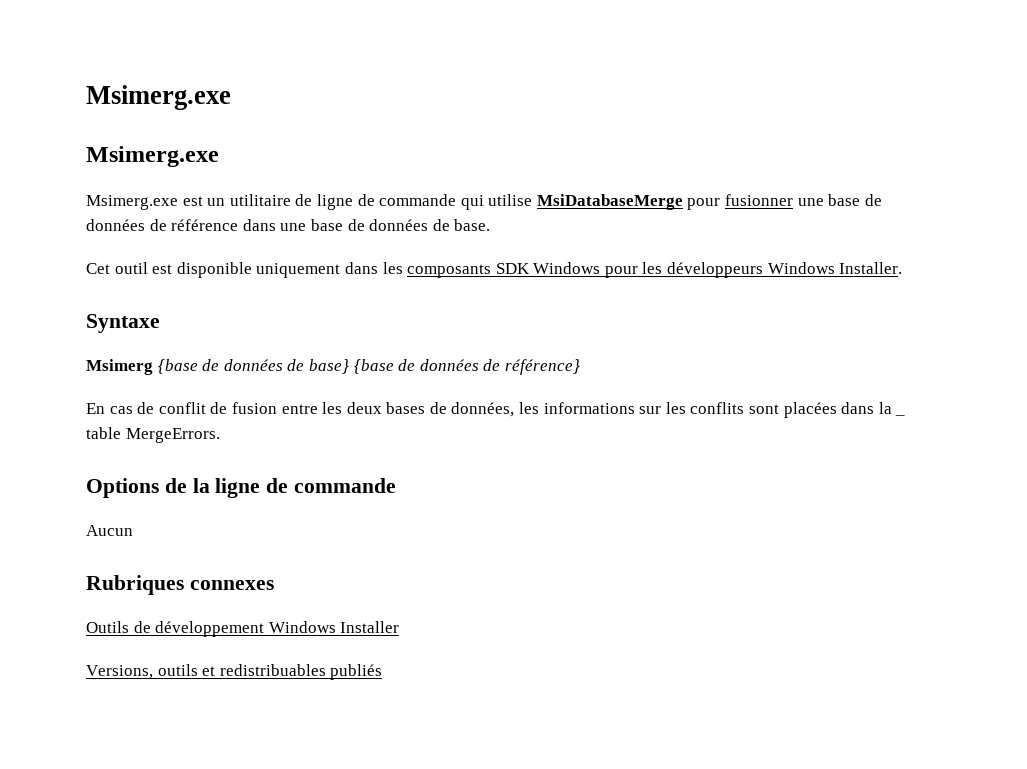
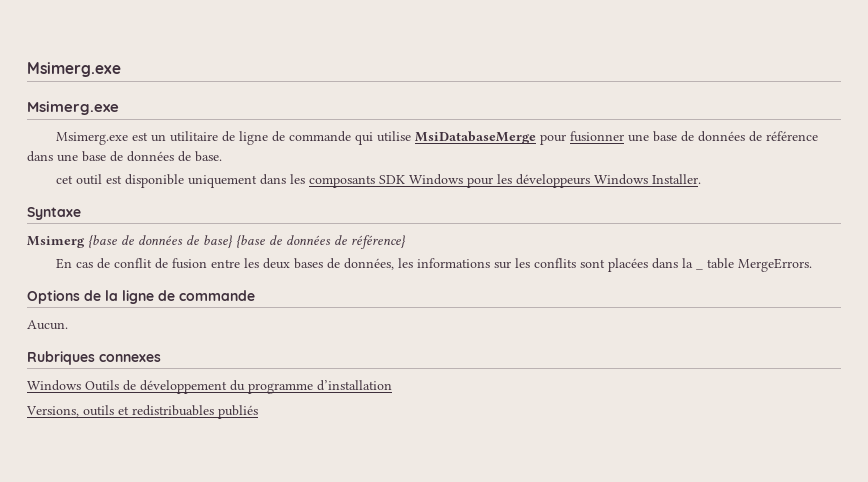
- Cet outil est disponible uniquement dans les composants SDK Windows pour les développeurs Windows Installer.
+ cet outil est disponible uniquement dans les composants SDK Windows pour les développeurs Windows Installer.
- Aucun
+ Aucun.
- Outils de développement Windows Installer
+ Windows Outils de développement du programme d’installation

